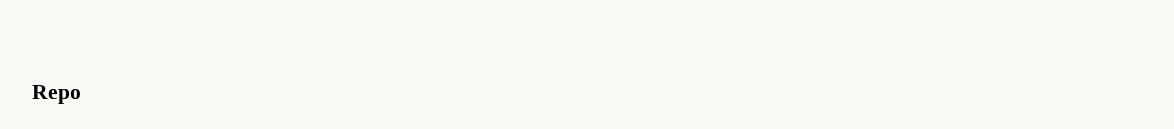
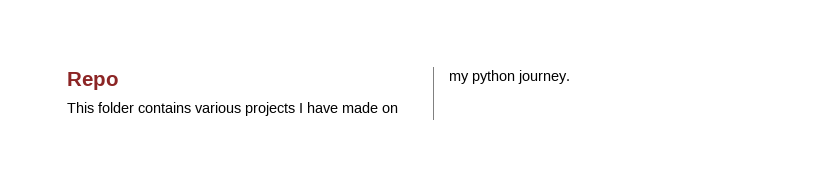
+ This folder contains various projects I have made on my python journey.

